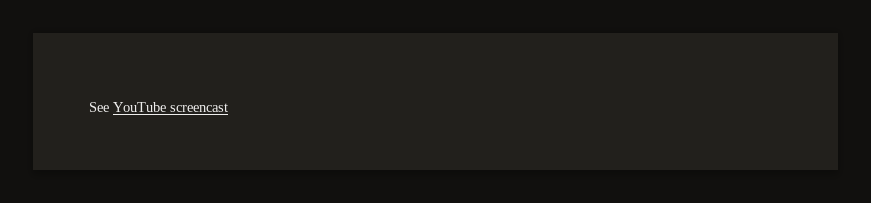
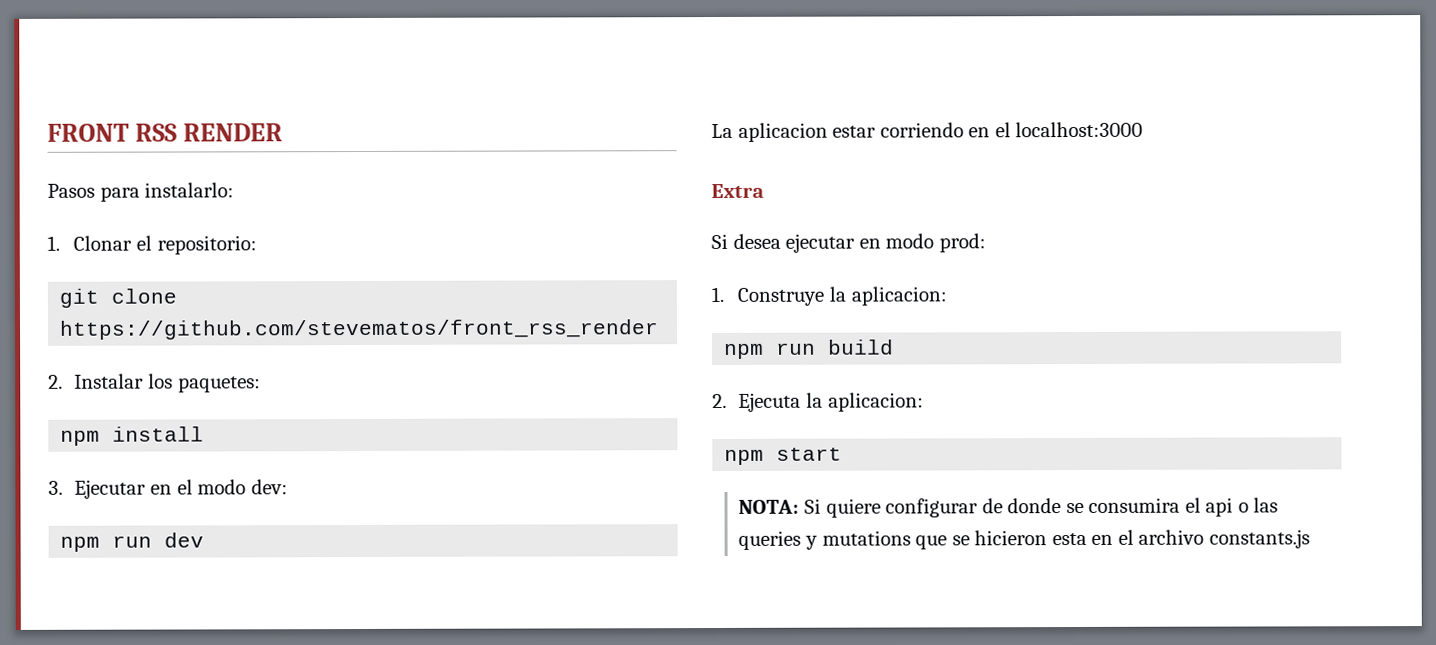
- See YouTube screencast
+ FRONT RSS RENDER
+ Pasos para instalarlo:
+ 1. Clonar el repositorio:
+ git clone https://github.com/stevematos/front_rss_render
+ 2. Instalar los paquetes:
+ npm install
+ 3. Ejecutar en el modo dev:
+ npm run dev
+ La aplicacion estar corriendo en el localhost:3000
+ Extra
+ Si desea ejecutar en modo prod:
+ 1. Construye la aplicacion:
+ npm run build
+ 2. Ejecuta la aplicacion:
+ npm start
+ NOTA: Si quiere configurar de donde se consumira el api o las queries y mutations que se hicieron esta en el archivo constants.js

